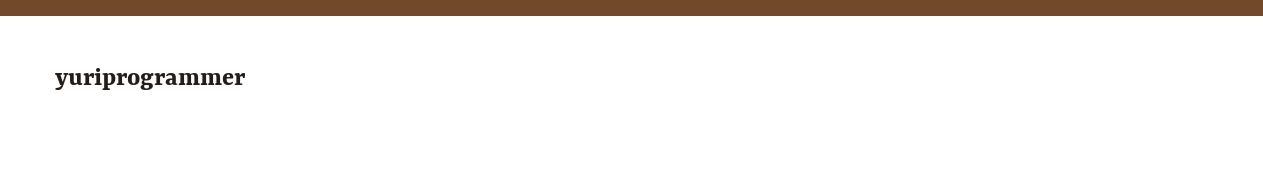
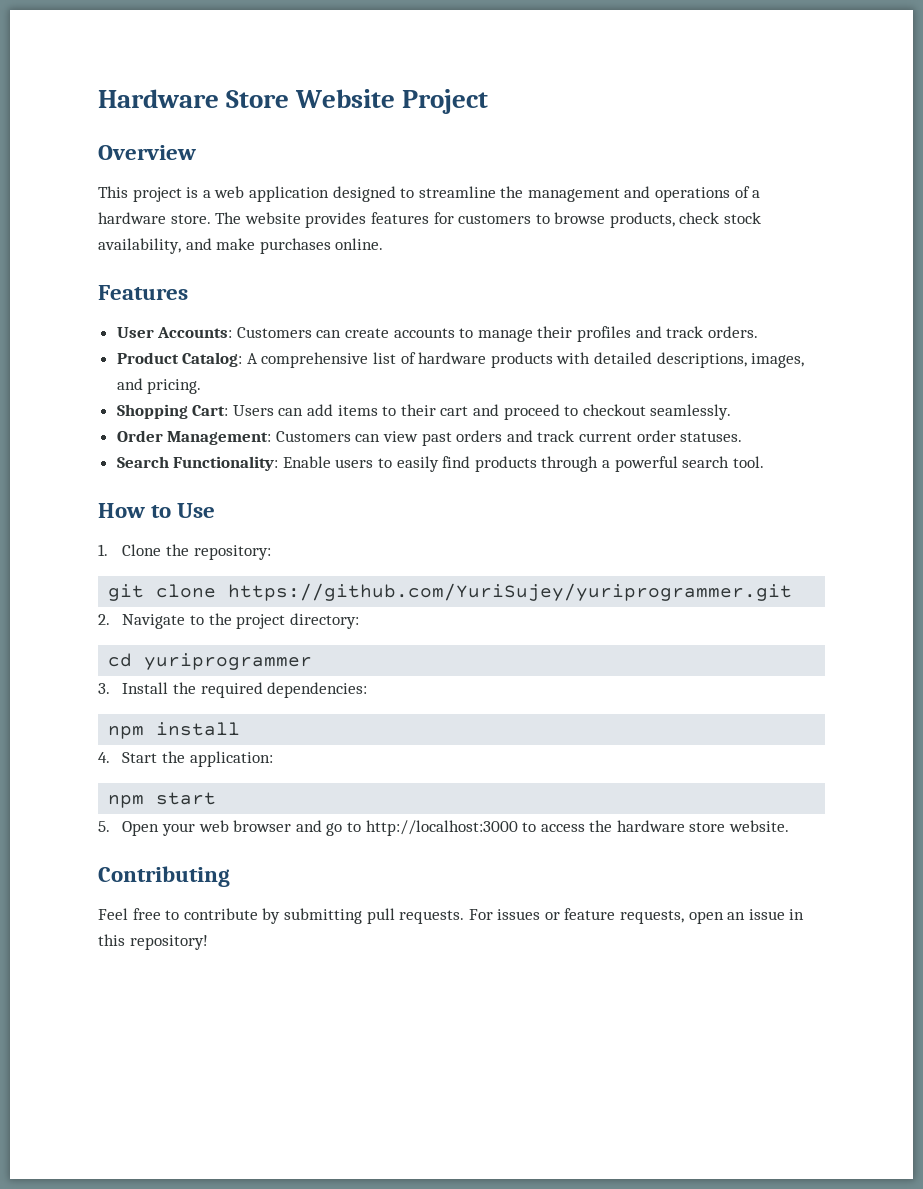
- yuriprogrammer
+ Hardware Store Website Project
+ Overview
+ This project is a web application designed to streamline the management and operations of a hardware store. The website provides features for customers to browse products, check stock availability, and make purchases online.
+ Features
+ User Accounts: Customers can create accounts to manage their profiles and track orders.
+ Product Catalog: A comprehensive list of hardware products with detailed descriptions, images, and pricing.
+ Shopping Cart: Users can add items to their cart and proceed to checkout seamlessly.
+ Order Management: Customers can view past orders and track current order statuses.
+ Search Functionality: Enable users to easily find products through a powerful search tool.
+ How to Use
+ 1. Clone the repository:
+ git clone https://github.com/YuriSujey/yuriprogrammer.git
+ 2. Navigate to the project directory:
+ cd yuriprogrammer
+ 3. Install the required dependencies:
+ npm install
+ 4. Start the application:
+ npm start
+ 5. Open your web browser and go to http://localhost:3000 to access the hardware store website.
+ Contributing
+ Feel free to contribute by submitting pull requests. For issues or feature requests, open an issue in this repository!

